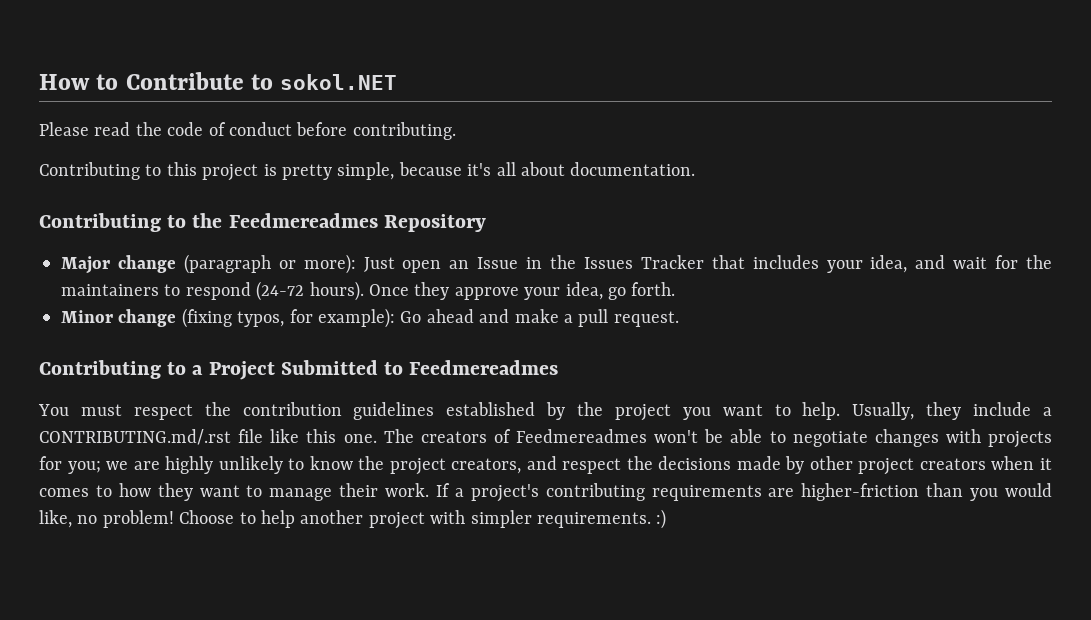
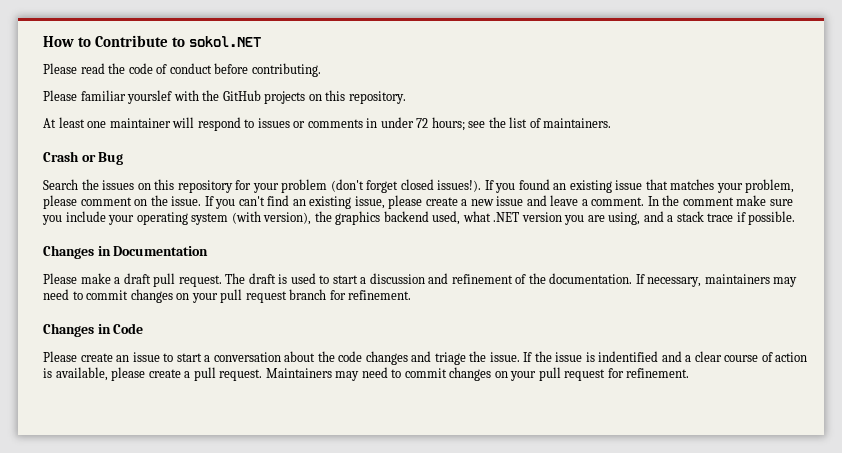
- Contributing to this project is pretty simple, because it's all about documentation.
- Contributing to the Feedmereadmes Repository
- Major change (paragraph or more): Just open an Issue in the Issues Tracker that includes your idea, and wait for the maintainers to respond (24-72 hours). Once they approve your idea, go forth.
- Minor change (fixing typos, for example): Go ahead and make a pull request.
- Contributing to a Project Submitted to Feedmereadmes
- You must respect the contribution guidelines established by the project you want to help. Usually, they include a CONTRIBUTING.md/.rst file like this one. The creators of Feedmereadmes won't be able to negotiate changes with projects for you; we are highly unlikely to know the project creators, and respect the decisions made by other project creators when it comes to how they want to manage their work. If a project's contributing requirements are higher-friction than you would like, no problem! Choose to help another project with simpler requirements. :)
+ Please familiar yourslef with the GitHub projects on this repository.
+ At least one maintainer will respond to issues or comments in under 72 hours; see the list of maintainers.
+ Crash or Bug
+ Search the issues on this repository for your problem (don't forget closed issues!). If you found an existing issue that matches your problem, please comment on the issue. If you can't find an existing issue, please create a new issue and leave a comment. In the comment make sure you include your operating system (with version), the graphics backend used, what .NET version you are using, and a stack trace if possible.
+ Changes in Documentation
+ Please make a draft pull request. The draft is used to start a discussion and refinement of the documentation. If necessary, maintainers may need to commit changes on your pull request branch for refinement.
+ Changes in Code
+ Please create an issue to start a conversation about the code changes and triage the issue. If the issue is indentified and a clear course of action is available, please create a pull request. Maintainers may need to commit changes on your pull request for refinement.

